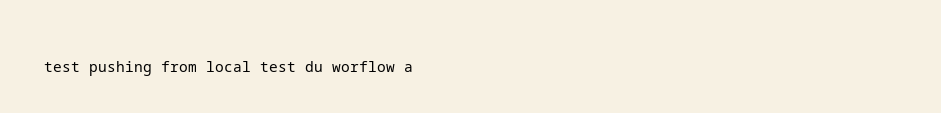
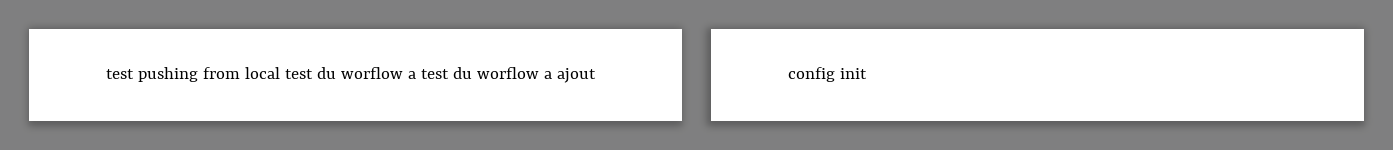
- test pushing from local test du worflow a
+ test pushing from local test du worflow a test du worflow a ajout config init

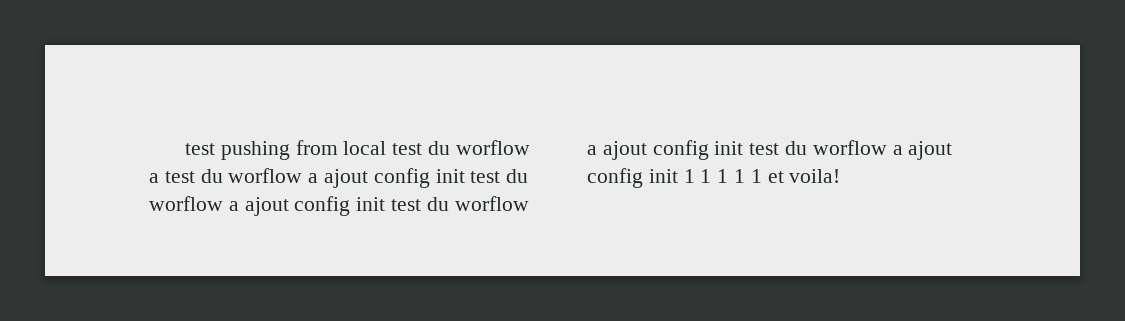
- test pushing from local test du worflow a test du worflow a ajout config init
+ test pushing from local test du worflow a test du worflow a ajout config init test du worflow a ajout config init test du worflow a ajout config init test du worflow a ajout config init 1 1 1 1 1 et voila!

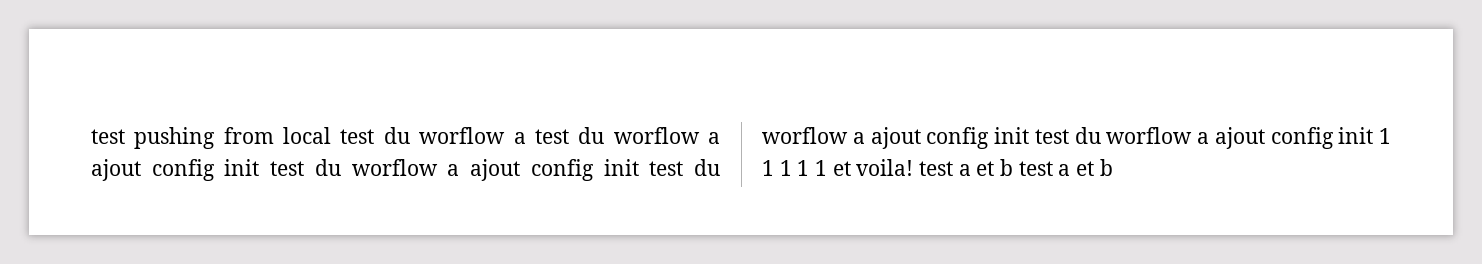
- test pushing from local test du worflow a test du worflow a ajout config init test du worflow a ajout config init test du worflow a ajout config init test du worflow a ajout config init 1 1 1 1 1 et voila!
+ test pushing from local test du worflow a test du worflow a ajout config init test du worflow a ajout config init test du worflow a ajout config init test du worflow a ajout config init 1 1 1 1 1 et voila! test a et b test a et b

